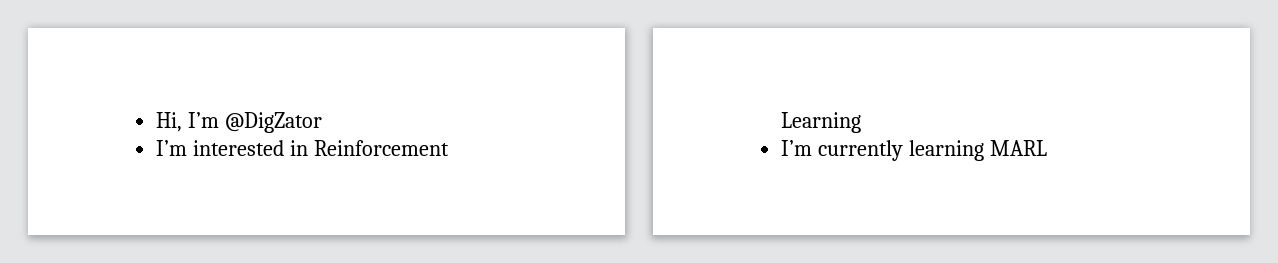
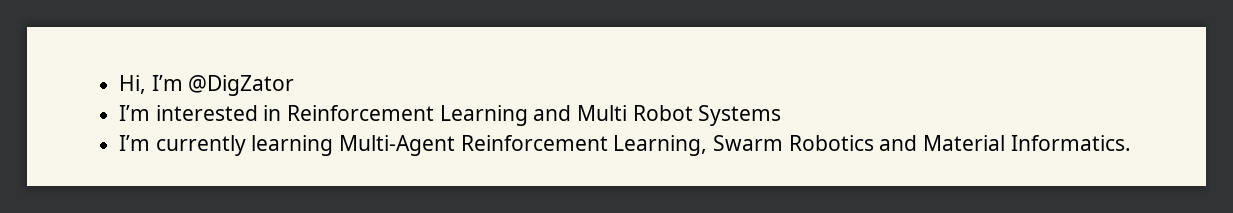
- I’m interested in Reinforcement Learning
+ I’m interested in Reinforcement Learning and Multi Robot Systems
- I’m currently learning MARL
+ I’m currently learning Multi-Agent Reinforcement Learning, Swarm Robotics and Material Informatics.

